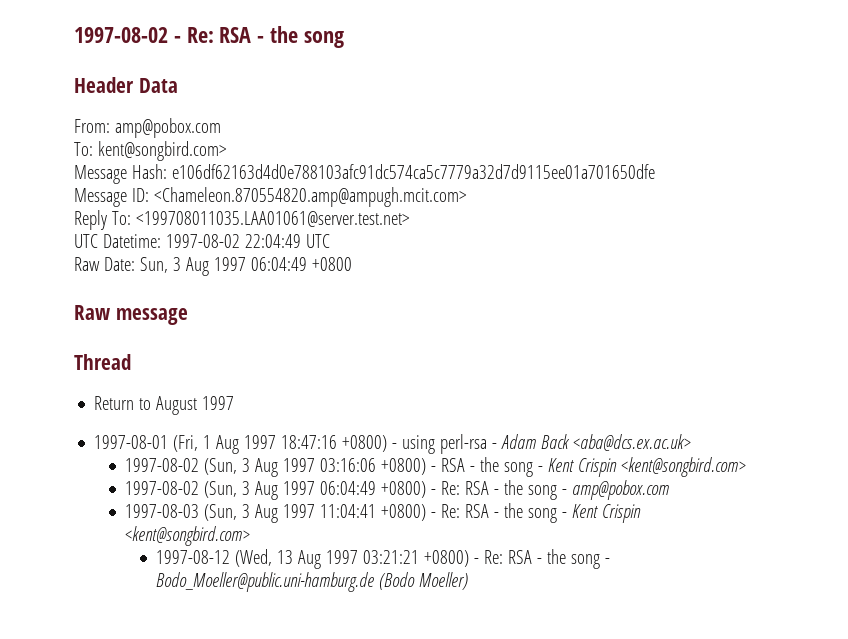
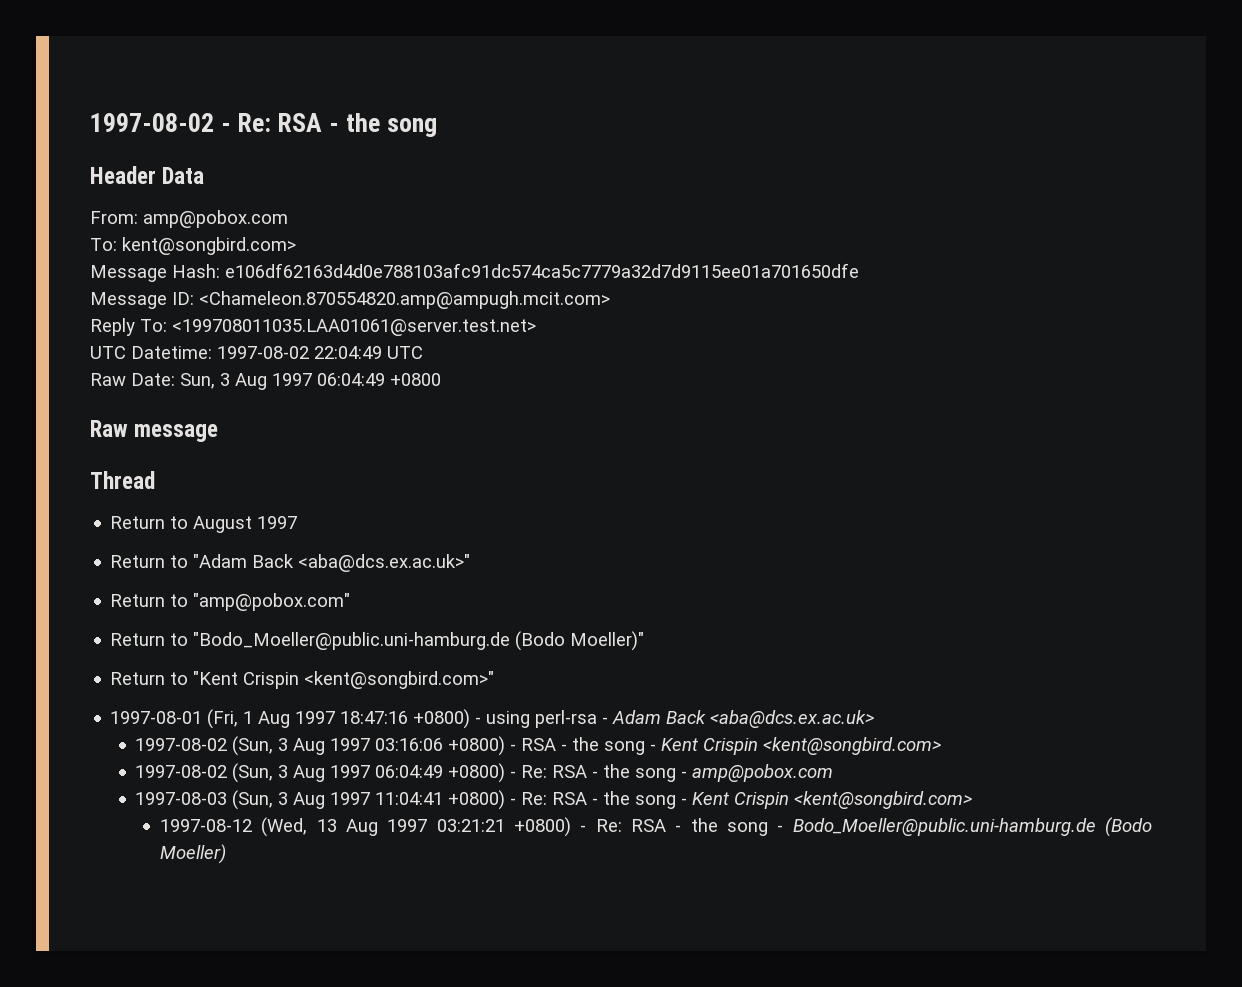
+ Return to "Adam Back <aba@dcs.ex.ac.uk>"
+ Return to "amp@pobox.com"
+ Return to "Bodo_Moeller@public.uni-hamburg.de (Bodo Moeller)"
+ Return to "Kent Crispin <kent@songbird.com>"

